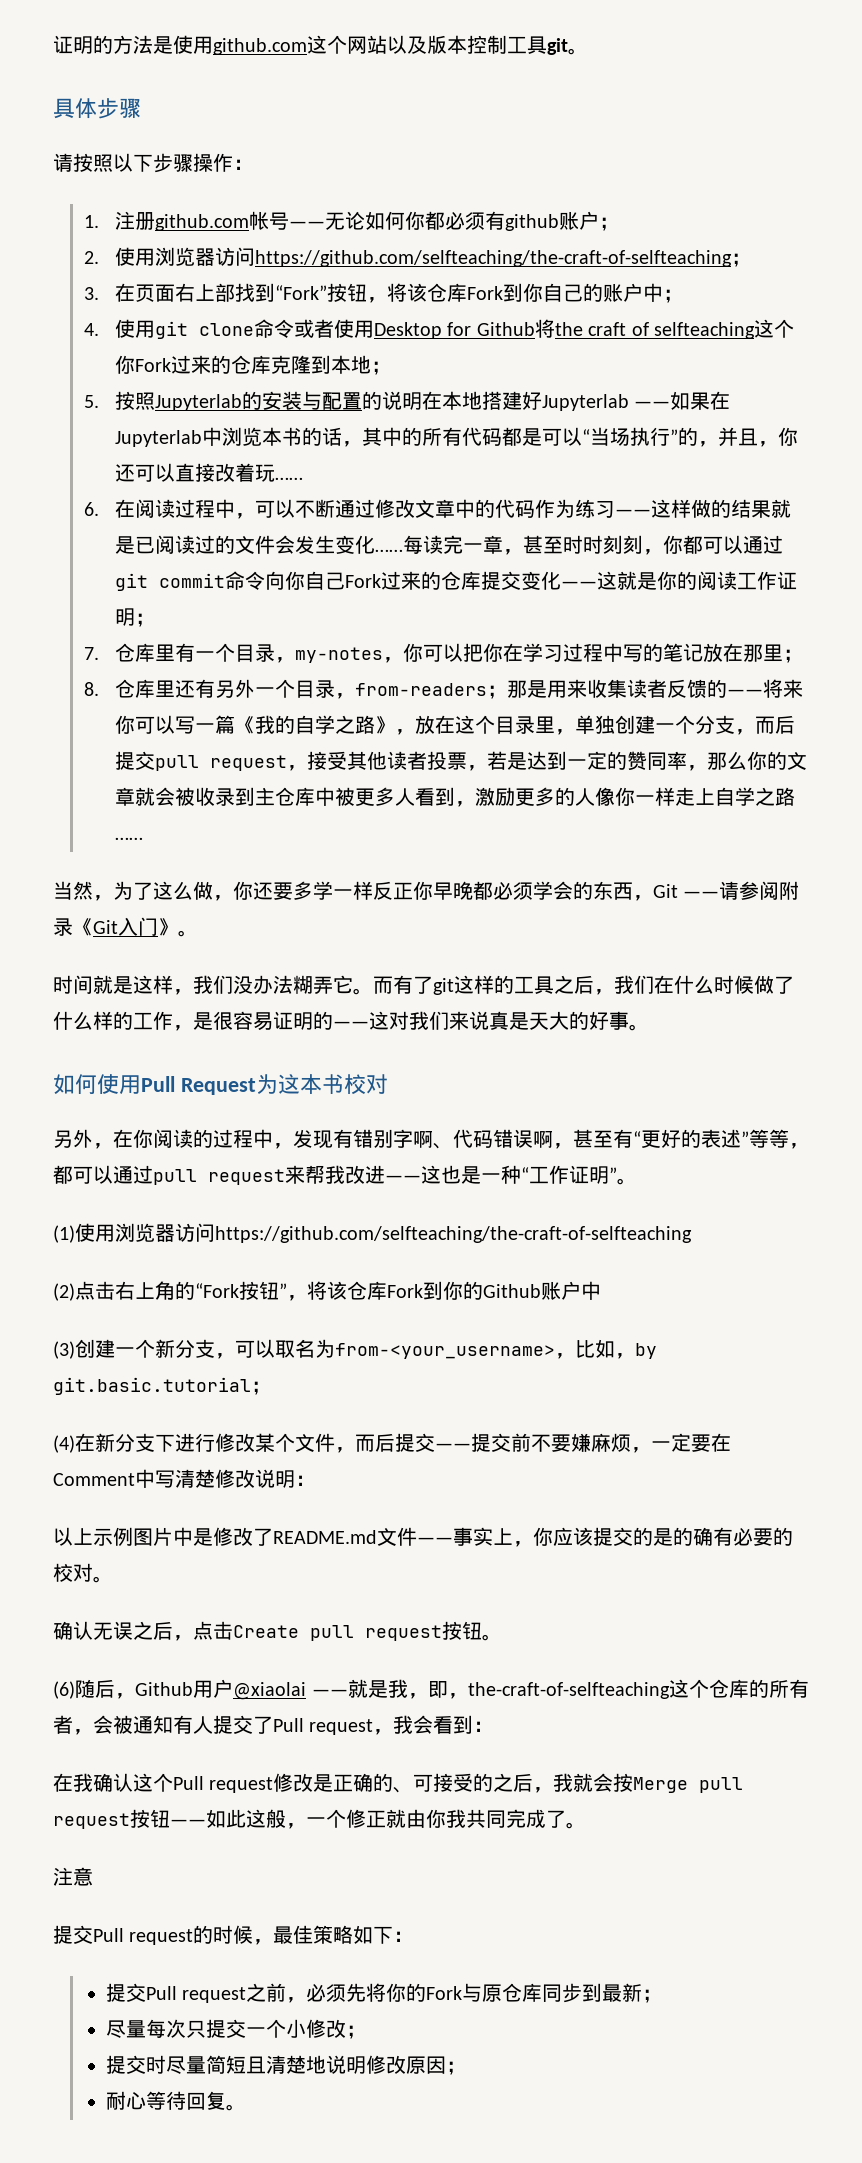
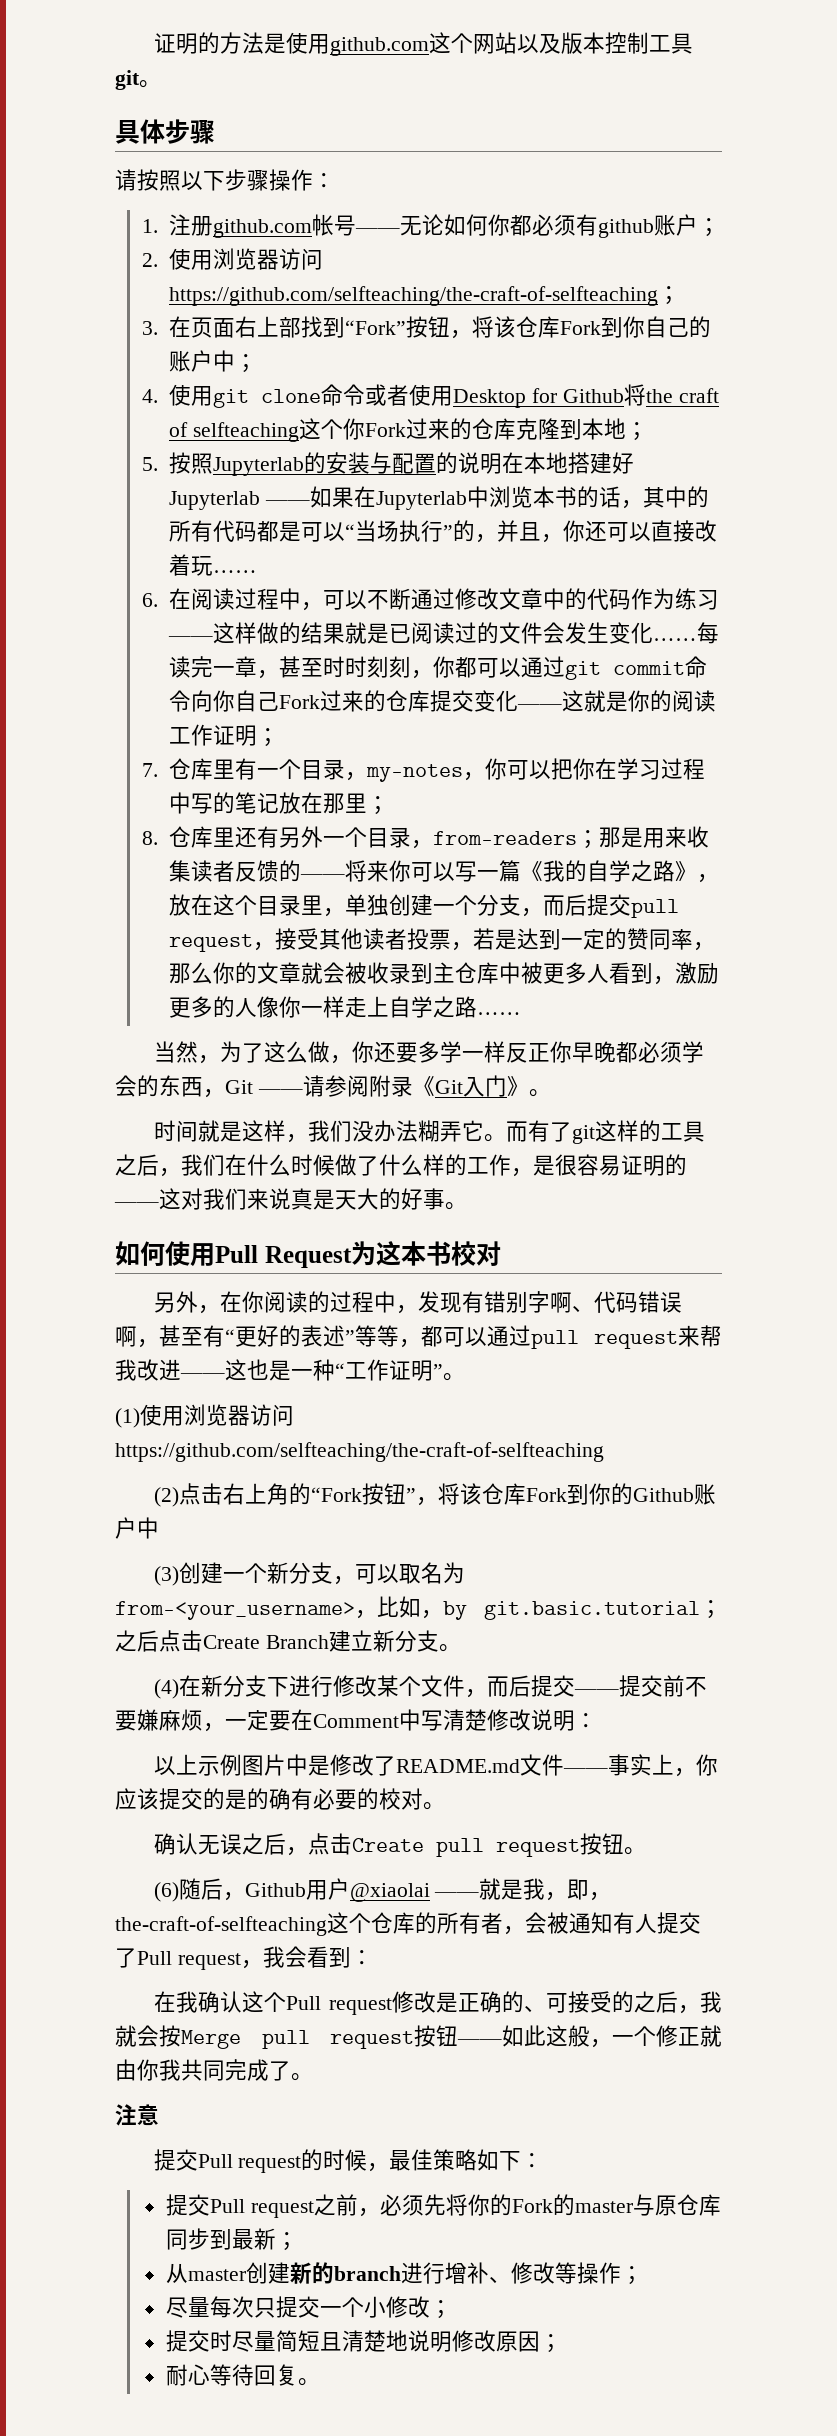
- (3)创建一个新分支，可以取名为from-<your_username>，比如，by git.basic.tutorial；
+ (3)创建一个新分支，可以取名为from-<your_username>，比如，by git.basic.tutorial；之后点击Create Branch建立新分支。
- 提交Pull request之前，必须先将你的Fork与原仓库同步到最新；
+ 提交Pull request之前，必须先将你的Fork的master与原仓库同步到最新；
+ 从master创建新的branch进行增补、修改等操作；

